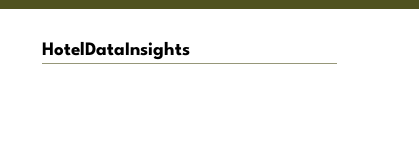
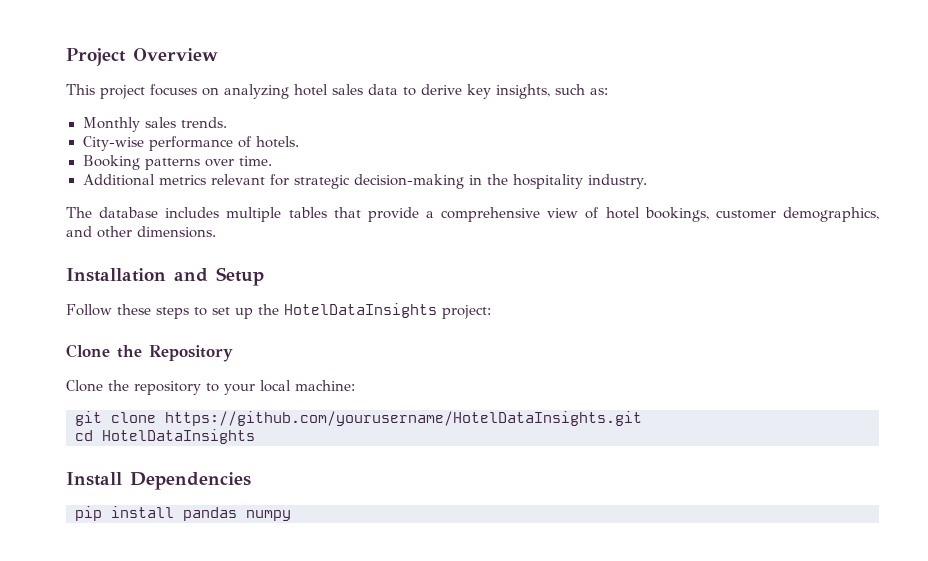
- HotelDataInsights
+ Project Overview
+ This project focuses on analyzing hotel sales data to derive key insights, such as:
+ Monthly sales trends.
+ City-wise performance of hotels.
+ Booking patterns over time.
+ Additional metrics relevant for strategic decision-making in the hospitality industry.
+ The database includes multiple tables that provide a comprehensive view of hotel bookings, customer demographics, and other dimensions.
+ Installation and Setup
+ Follow these steps to set up the HotelDataInsights project:
+ Clone the Repository
+ Clone the repository to your local machine:
+ git clone https://github.com/yourusername/HotelDataInsights.git
+ cd HotelDataInsights
+ Install Dependencies
+ pip install pandas numpy

